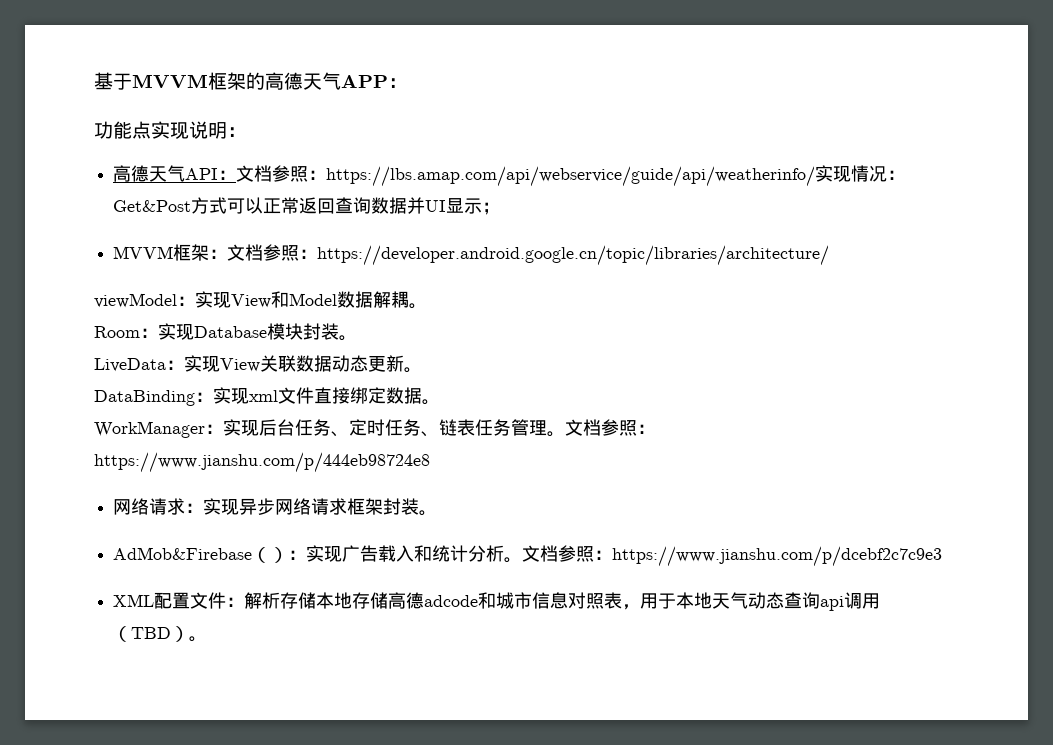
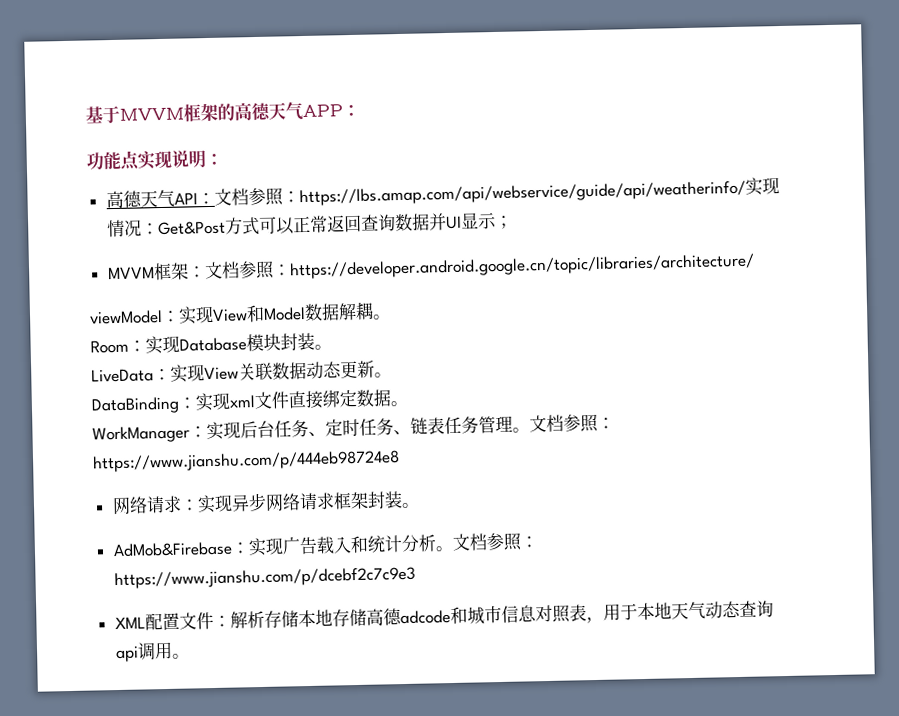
- AdMob&Firebase（）：实现广告载入和统计分析。
+ AdMob&Firebase：实现广告载入和统计分析。
- XML配置文件：解析存储本地存储高德adcode和城市信息对照表，用于本地天气动态查询api调用（TBD）。
+ XML配置文件：解析存储本地存储高德adcode和城市信息对照表，用于本地天气动态查询api调用。

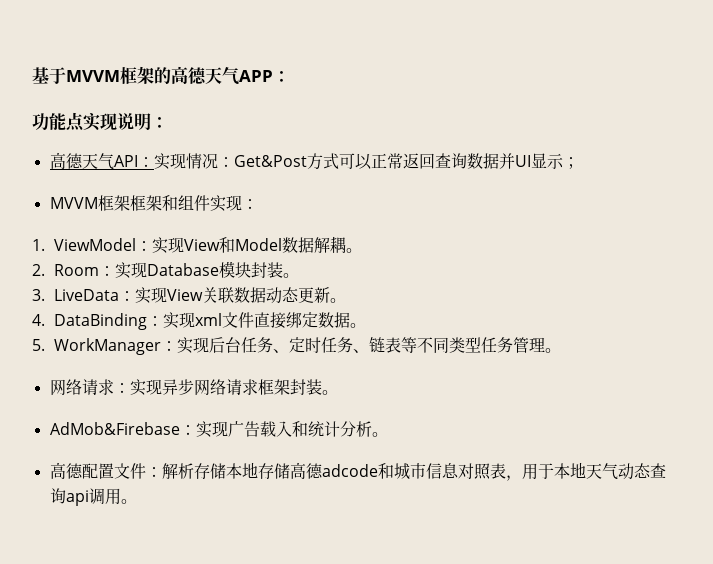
- 高德天气API：文档参照：https://lbs.amap.com/api/webservice/guide/api/weatherinfo/实现情况：Get&Post方式可以正常返回查询数据并UI显示；
+ 高德天气API：实现情况：Get&Post方式可以正常返回查询数据并UI显示；
- MVVM框架：文档参照：https://developer.android.google.cn/topic/libraries/architecture/
- viewModel：实现View和Model数据解耦。
+ MVVM框架框架和组件实现：
+ 1. ViewModel：实现View和Model数据解耦。
- Room：实现Database模块封装。
+ 2. Room：实现Database模块封装。
- LiveData：实现View关联数据动态更新。
+ 3. LiveData：实现View关联数据动态更新。
- DataBinding：实现xml文件直接绑定数据。
+ 4. DataBinding：实现xml文件直接绑定数据。
- WorkManager：实现后台任务、定时任务、链表任务管理。文档参照：https://www.jianshu.com/p/444eb98724e8
+ 5. WorkManager：实现后台任务、定时任务、链表等不同类型任务管理。
- AdMob&Firebase：实现广告载入和统计分析。文档参照：https://www.jianshu.com/p/dcebf2c7c9e3
- XML配置文件：解析存储本地存储高德adcode和城市信息对照表，用于本地天气动态查询api调用。
+ AdMob&Firebase：实现广告载入和统计分析。
+ 高德配置文件：解析存储本地存储高德adcode和城市信息对照表，用于本地天气动态查询api调用。

